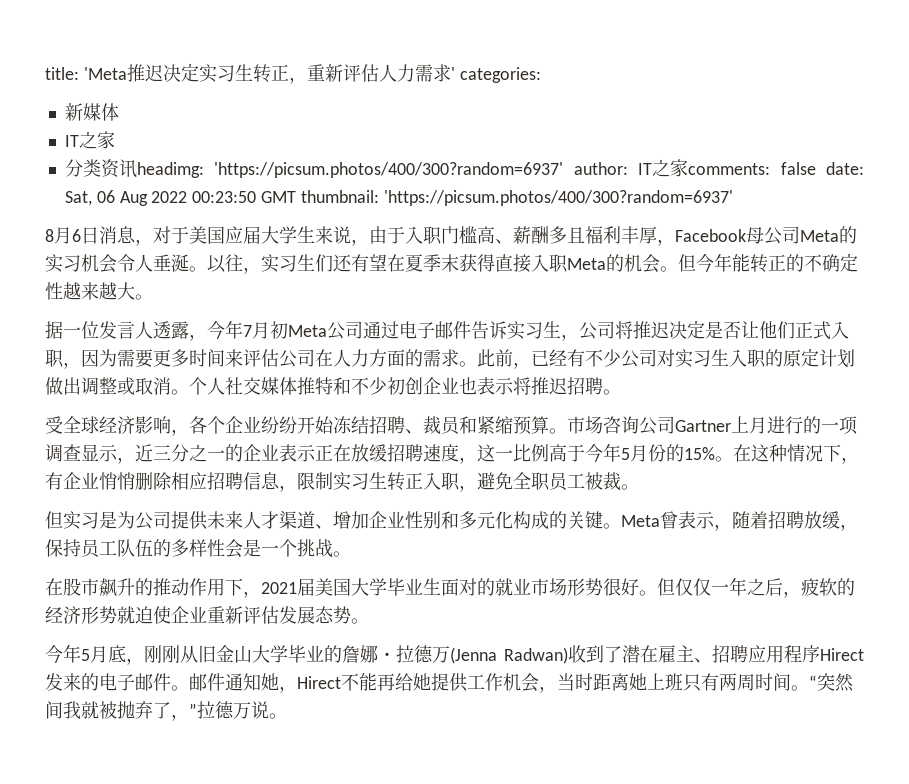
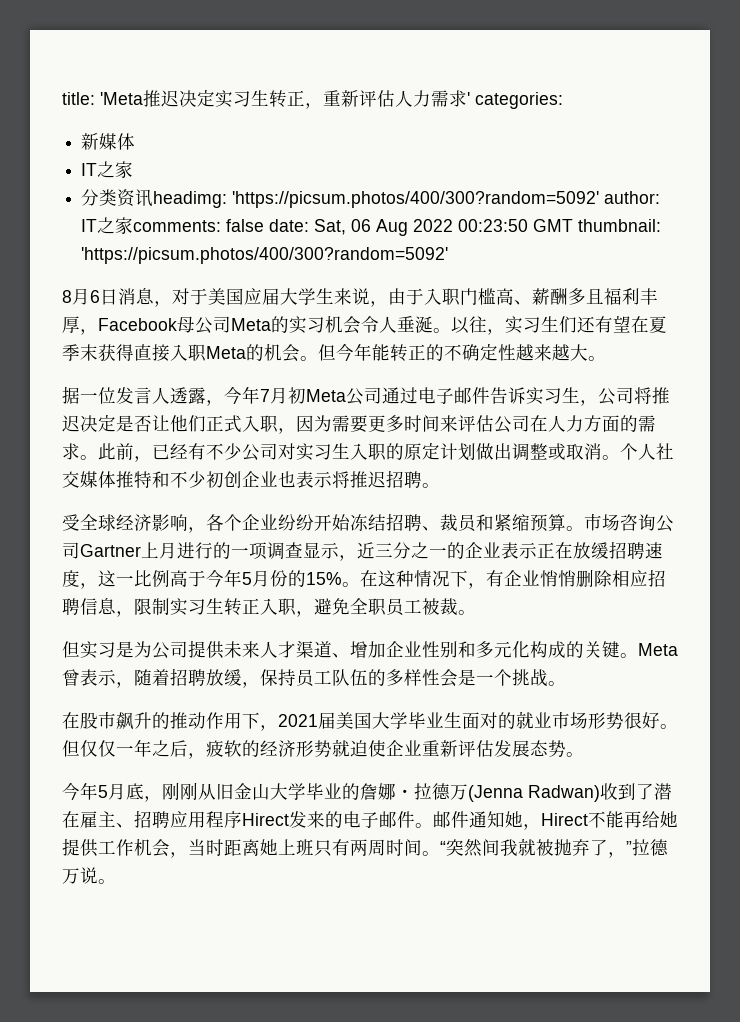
- 分类资讯headimg: 'https://picsum.photos/400/300?random=6937' author: IT之家comments: false date: Sat, 06 Aug 2022 00:23:50 GMT thumbnail: 'https://picsum.photos/400/300?random=6937'
+ 分类资讯headimg: 'https://picsum.photos/400/300?random=5092' author: IT之家comments: false date: Sat, 06 Aug 2022 00:23:50 GMT thumbnail: 'https://picsum.photos/400/300?random=5092'

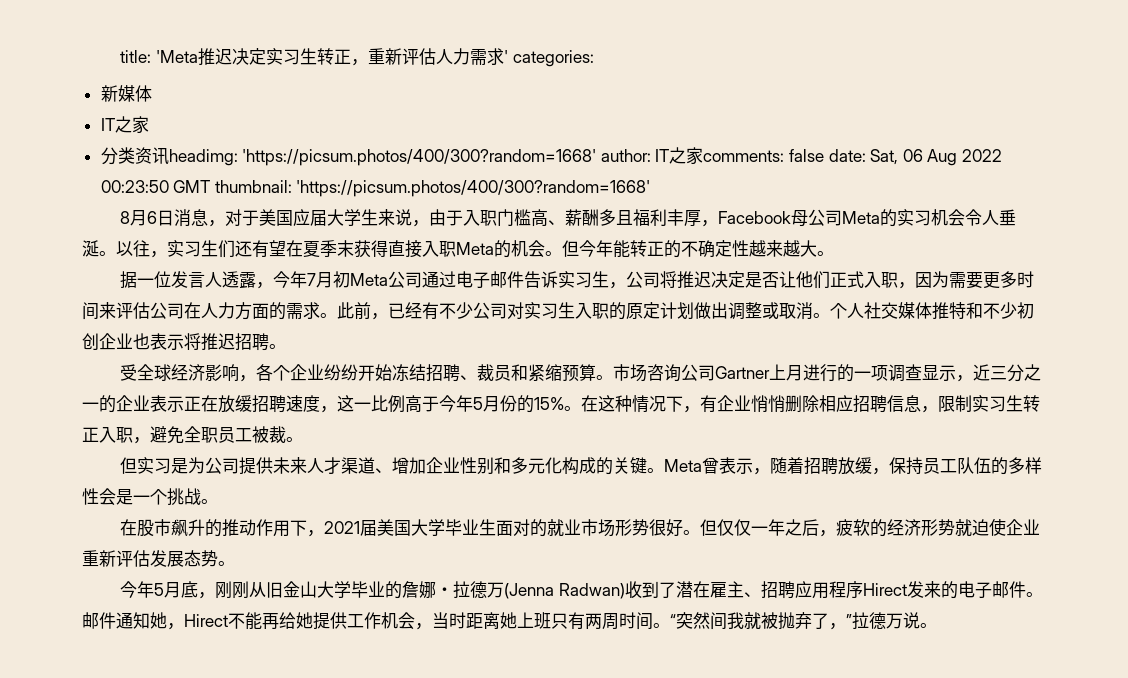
- 分类资讯headimg: 'https://picsum.photos/400/300?random=5092' author: IT之家comments: false date: Sat, 06 Aug 2022 00:23:50 GMT thumbnail: 'https://picsum.photos/400/300?random=5092'
+ 分类资讯headimg: 'https://picsum.photos/400/300?random=1668' author: IT之家comments: false date: Sat, 06 Aug 2022 00:23:50 GMT thumbnail: 'https://picsum.photos/400/300?random=1668'

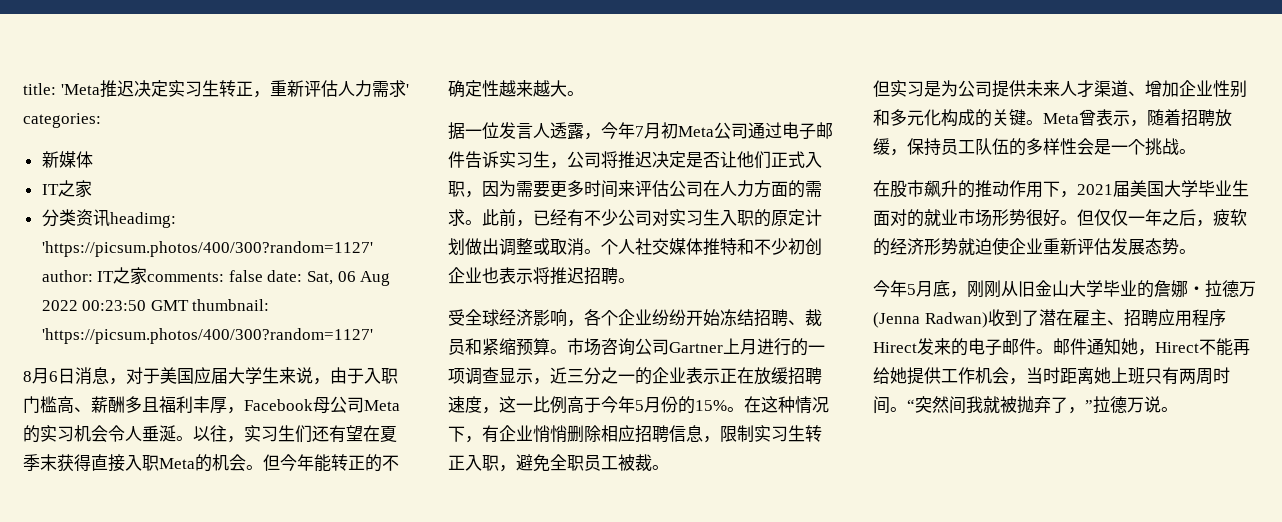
- 分类资讯headimg: 'https://picsum.photos/400/300?random=1668' author: IT之家comments: false date: Sat, 06 Aug 2022 00:23:50 GMT thumbnail: 'https://picsum.photos/400/300?random=1668'
+ 分类资讯headimg: 'https://picsum.photos/400/300?random=1127' author: IT之家comments: false date: Sat, 06 Aug 2022 00:23:50 GMT thumbnail: 'https://picsum.photos/400/300?random=1127'

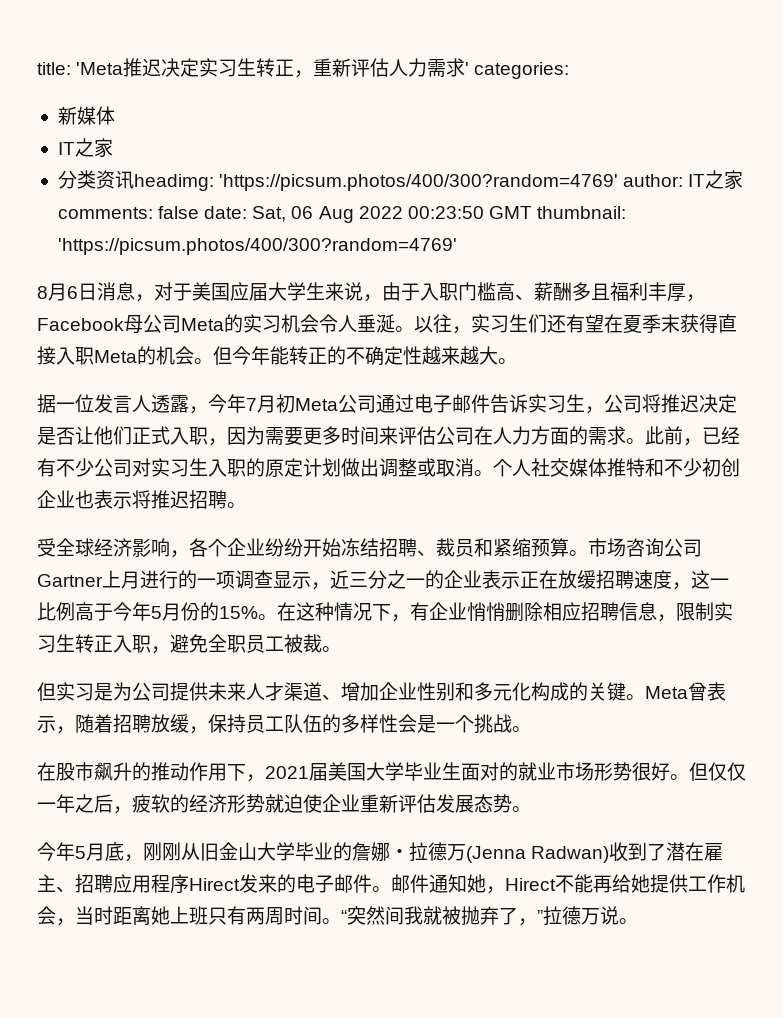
- 分类资讯headimg: 'https://picsum.photos/400/300?random=1127' author: IT之家comments: false date: Sat, 06 Aug 2022 00:23:50 GMT thumbnail: 'https://picsum.photos/400/300?random=1127'
+ 分类资讯headimg: 'https://picsum.photos/400/300?random=4769' author: IT之家comments: false date: Sat, 06 Aug 2022 00:23:50 GMT thumbnail: 'https://picsum.photos/400/300?random=4769'

